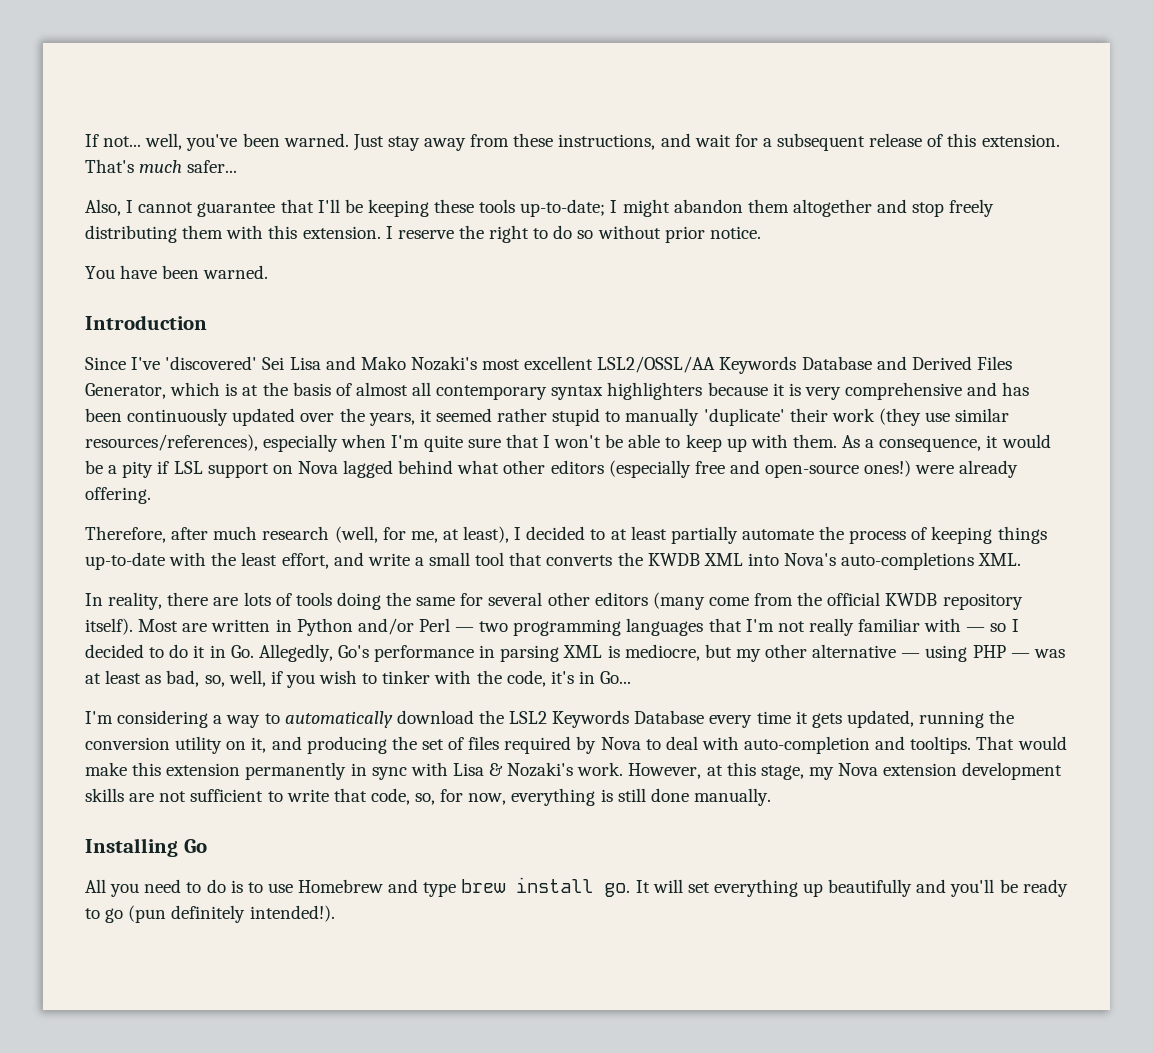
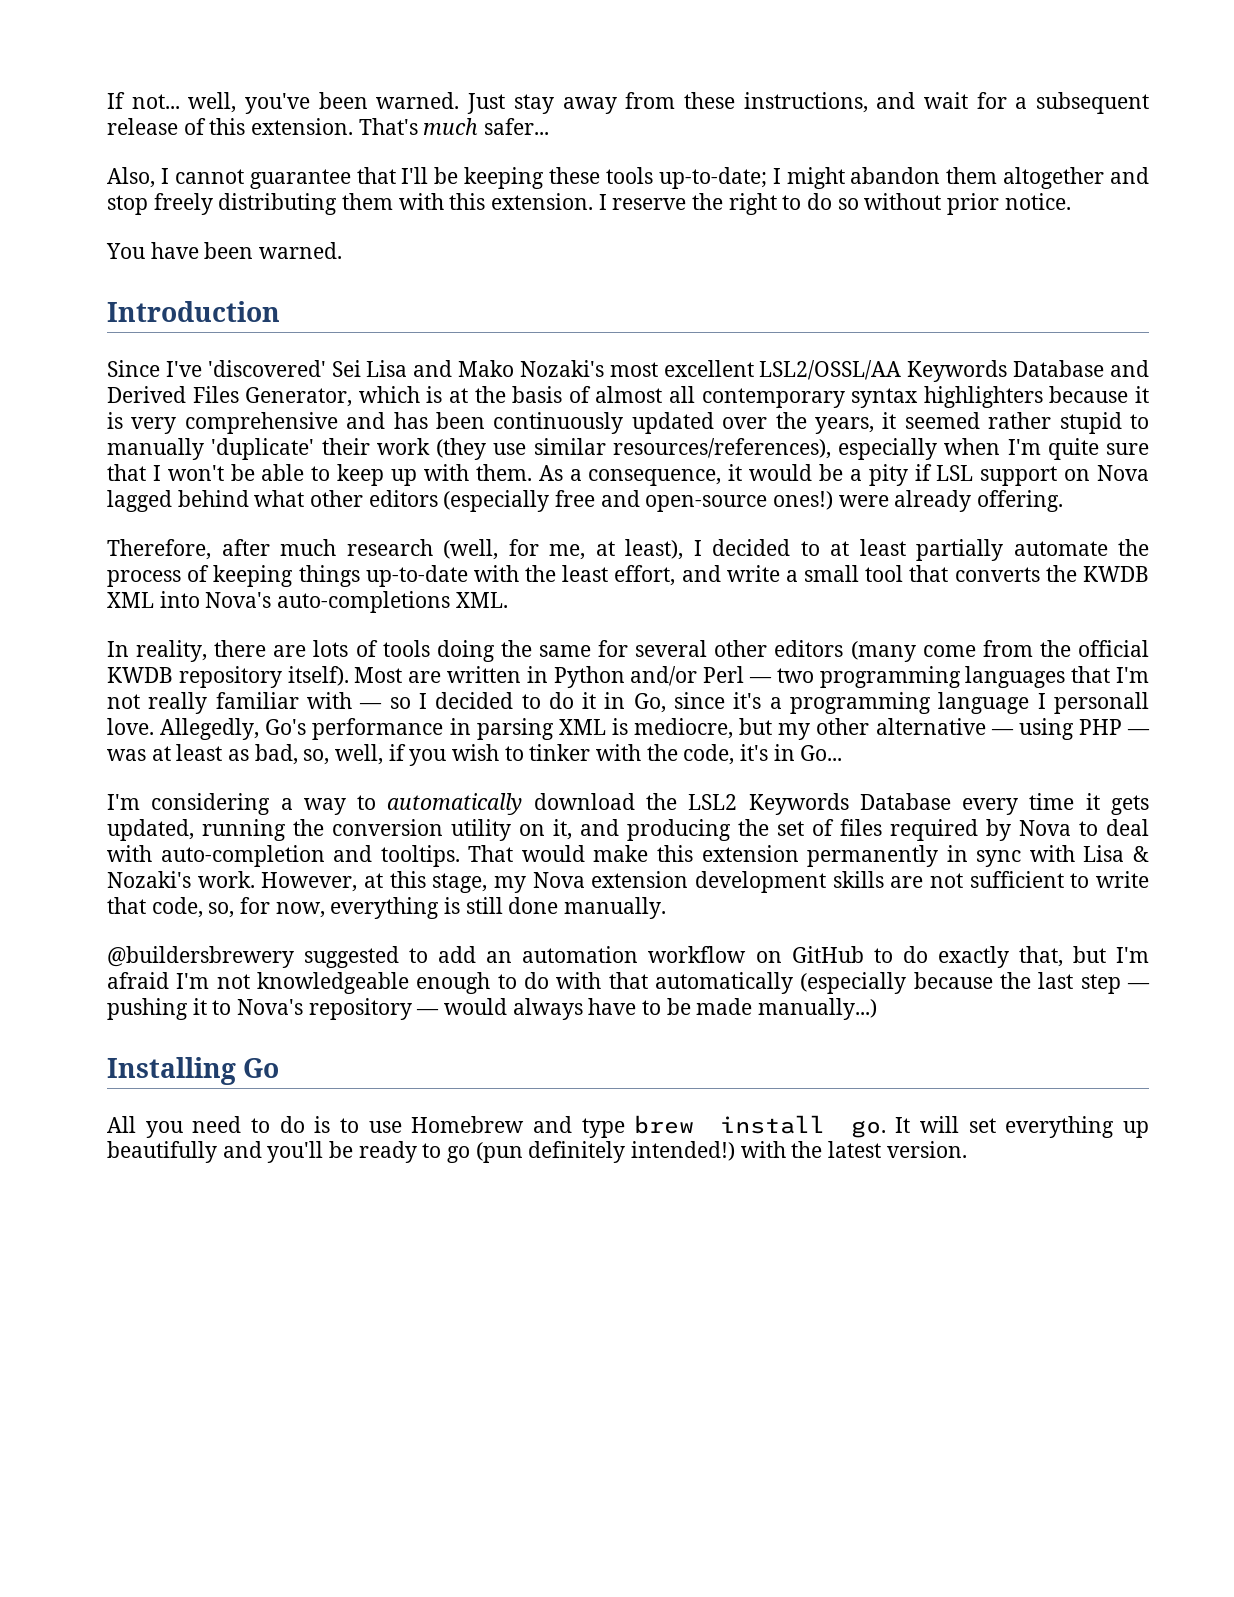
- Most are written in Python and/or Perl — two programming languages that I'm not really familiar with — so I decided to do it in Go. Allegedly, Go's performance in parsing XML is mediocre, but my other alternative — using PHP — was at least as bad, so, well, if you wish to tinker with the code, it's in Go...
+ Most are written in Python and/or Perl — two programming languages that I'm not really familiar with — so I decided to do it in Go, since it's a programming language I personall love. Allegedly, Go's performance in parsing XML is mediocre, but my other alternative — using PHP — was at least as bad, so, well, if you wish to tinker with the code, it's in Go...
+ @buildersbrewery suggested to add an automation workflow on GitHub to do exactly that, but I'm afraid I'm not knowledgeable enough to do with that automatically (especially because the last step — pushing it to Nova's repository — would always have to be made manually...)
- It will set everything up beautifully and you'll be ready to go (pun definitely intended!).
+ It will set everything up beautifully and you'll be ready to go (pun definitely intended!) with the latest version.

